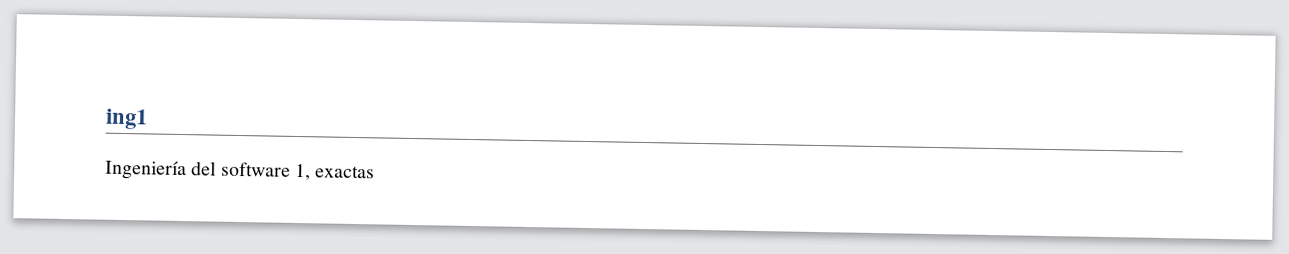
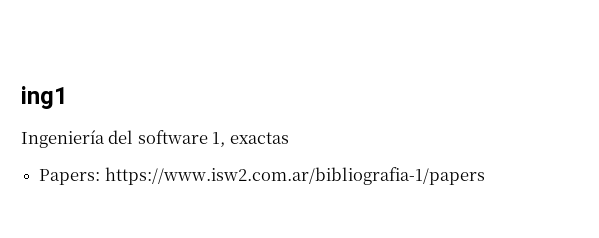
+ Papers: https://www.isw2.com.ar/bibliografia-1/papers

